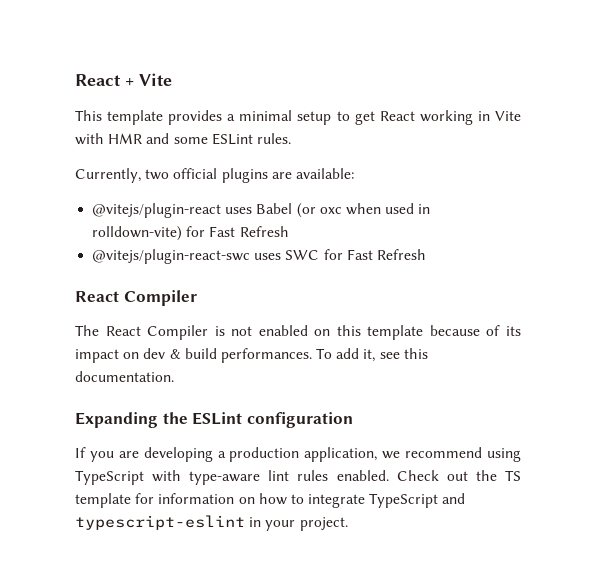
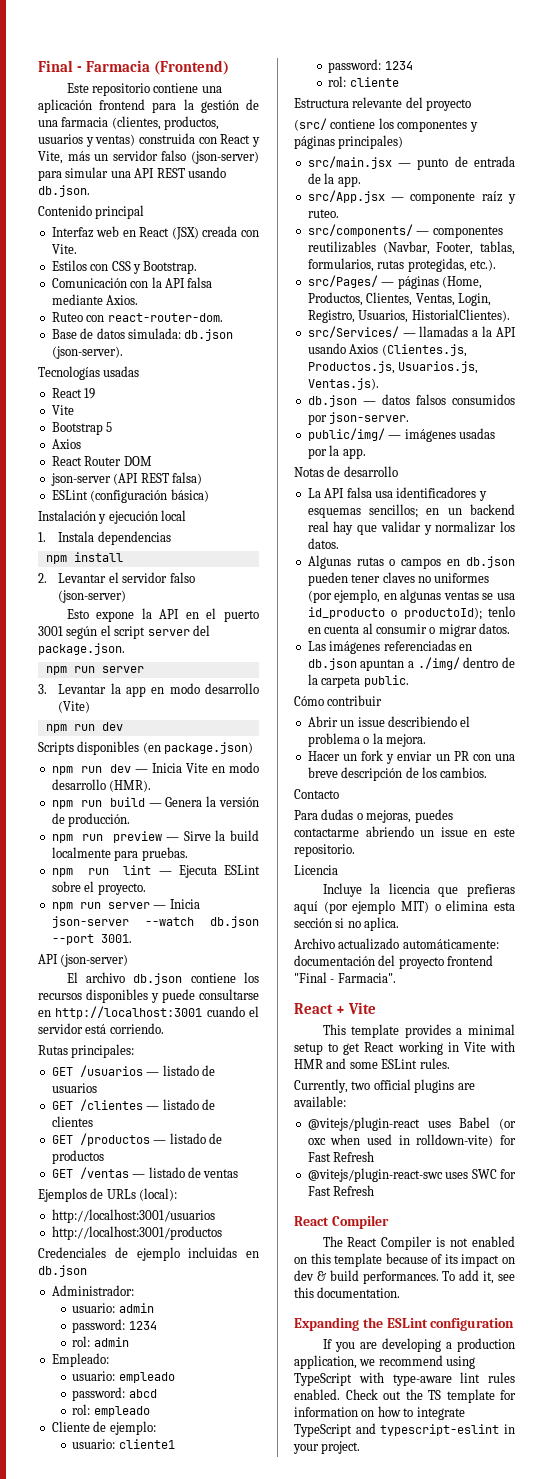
+ Final - Farmacia (Frontend)
+ Este repositorio contiene una aplicación frontend para la gestión de una farmacia (clientes, productos, usuarios y ventas) construida con React y Vite, más un servidor falso (json-server) para simular una API REST usando db.json.
+ Contenido principal
+ Interfaz web en React (JSX) creada con Vite.
+ Estilos con CSS y Bootstrap.
+ Comunicación con la API falsa mediante Axios.
+ Ruteo con react-router-dom.
+ Base de datos simulada: db.json (json-server).
+ Tecnologías usadas
+ React 19
+ Vite
+ Bootstrap 5
+ Axios
+ React Router DOM
+ json-server (API REST falsa)
+ ESLint (configuración básica)
+ Instalación y ejecución local
+ 1. Instala dependencias
+ npm install
+ 2. Levantar el servidor falso (json-server)
+ Esto expone la API en el puerto 3001 según el script server del package.json.
+ npm run server
+ 3. Levantar la app en modo desarrollo (Vite)
+ npm run dev
+ Scripts disponibles (en package.json)
+ npm run dev — Inicia Vite en modo desarrollo (HMR).
+ npm run build — Genera la versión de producción.
+ npm run preview — Sirve la build localmente para pruebas.
+ npm run lint — Ejecuta ESLint sobre el proyecto.
+ npm run server — Inicia json-server --watch db.json --port 3001.
+ API (json-server)
+ El archivo db.json contiene los recursos disponibles y puede consultarse en http://localhost:3001 cuando el servidor está corriendo.
+ Rutas principales:
+ GET /usuarios — listado de usuarios
+ GET /clientes — listado de clientes
+ GET /productos — listado de productos
+ GET /ventas — listado de ventas
+ Ejemplos de URLs (local):
+ http://localhost:3001/usuarios
+ http://localhost:3001/productos
+ Credenciales de ejemplo incluidas en db.json
+ Administrador:
+ usuario: admin
+ password: 1234
+ rol: admin
+ Empleado:
+ usuario: empleado
+ password: abcd
+ rol: empleado
+ Cliente de ejemplo:
+ usuario: cliente1
+ password: 1234
+ rol: cliente
+ Estructura relevante del proyecto
+ (src/ contiene los componentes y páginas principales)
+ src/main.jsx — punto de entrada de la app.
+ src/App.jsx — componente raíz y ruteo.
+ src/components/ — componentes reutilizables (Navbar, Footer, tablas, formularios, rutas protegidas, etc.).
+ src/Pages/ — páginas (Home, Productos, Clientes, Ventas, Login, Registro, Usuarios, HistorialClientes).
+ src/Services/ — llamadas a la API usando Axios (Clientes.js, Productos.js, Usuarios.js, Ventas.js).
+ db.json — datos falsos consumidos por json-server.
+ public/img/ — imágenes usadas por la app.
+ Notas de desarrollo
+ La API falsa usa identificadores y esquemas sencillos; en un backend real hay que validar y normalizar los datos.
+ Algunas rutas o campos en db.json pueden tener claves no uniformes (por ejemplo, en algunas ventas se usa id_producto o productoId); tenlo en cuenta al consumir o migrar datos.
+ Las imágenes referenciadas en db.json apuntan a ./img/ dentro de la carpeta public.
+ Cómo contribuir
+ Abrir un issue describiendo el problema o la mejora.
+ Hacer un fork y enviar un PR con una breve descripción de los cambios.
+ Contacto
+ Para dudas o mejoras, puedes contactarme abriendo un issue en este repositorio.
+ Licencia
+ Incluye la licencia que prefieras aquí (por ejemplo MIT) o elimina esta sección si no aplica.
+ Archivo actualizado automáticamente: documentación del proyecto frontend "Final - Farmacia".

